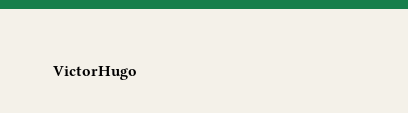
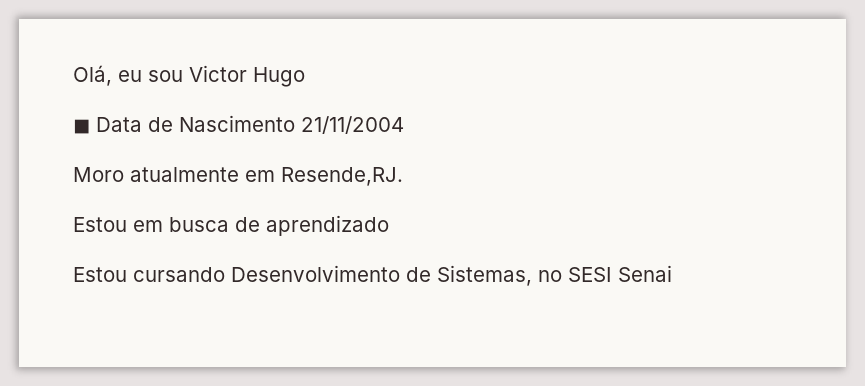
- VictorHugo
+ Olá, eu sou Victor Hugo
+ ◼ Data de Nascimento 21/11/2004
+ Moro atualmente em Resende,RJ.
+ Estou em busca de aprendizado
+ Estou cursando Desenvolvimento de Sistemas, no SESI Senai

